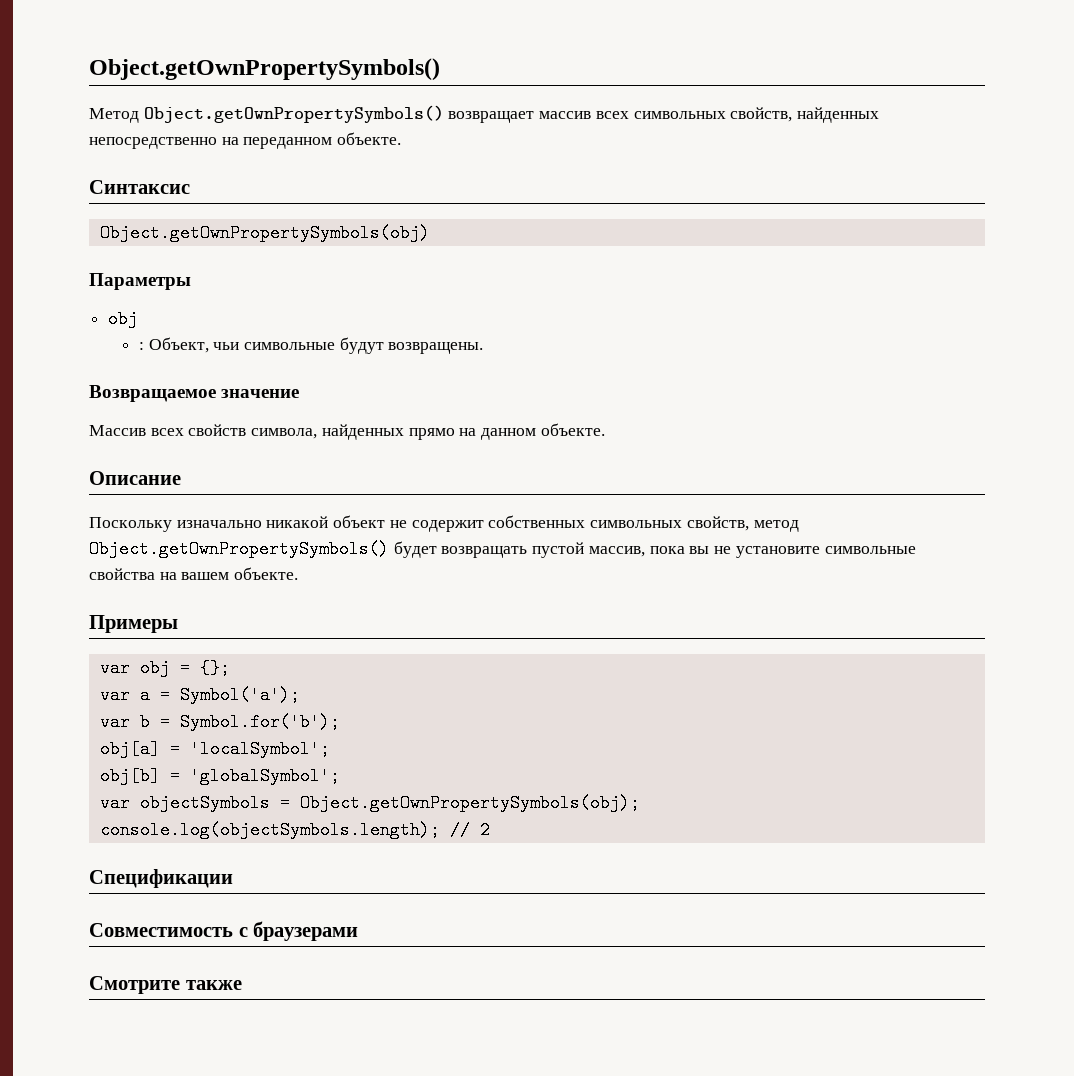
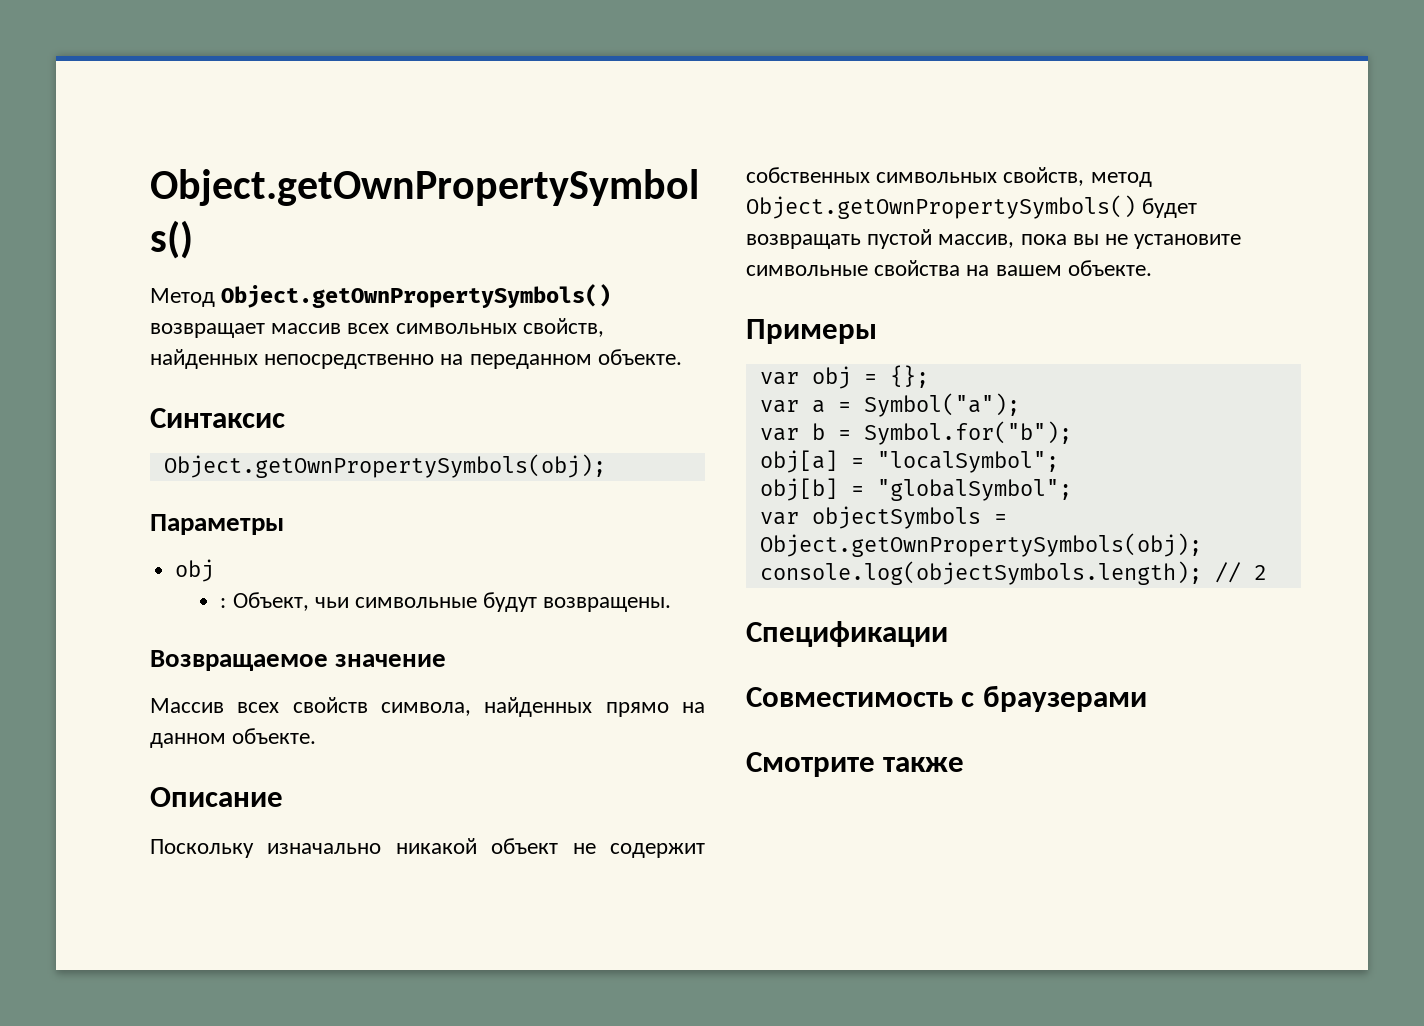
  Синтаксис
- Object.getOwnPropertySymbols(obj)
+ Object.getOwnPropertySymbols(obj);
- var a = Symbol('a');
+ var a = Symbol("a");
- var b = Symbol.for('b');
+ var b = Symbol.for("b");
- obj[a] = 'localSymbol';
+ obj[a] = "localSymbol";
- obj[b] = 'globalSymbol';
+ obj[b] = "globalSymbol";

